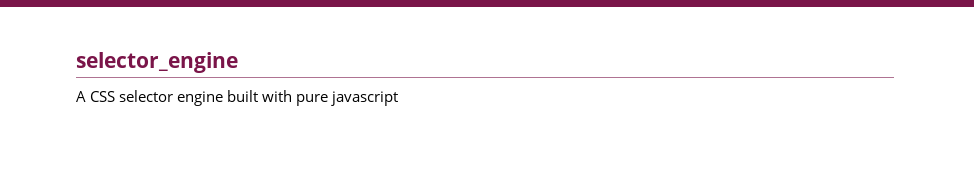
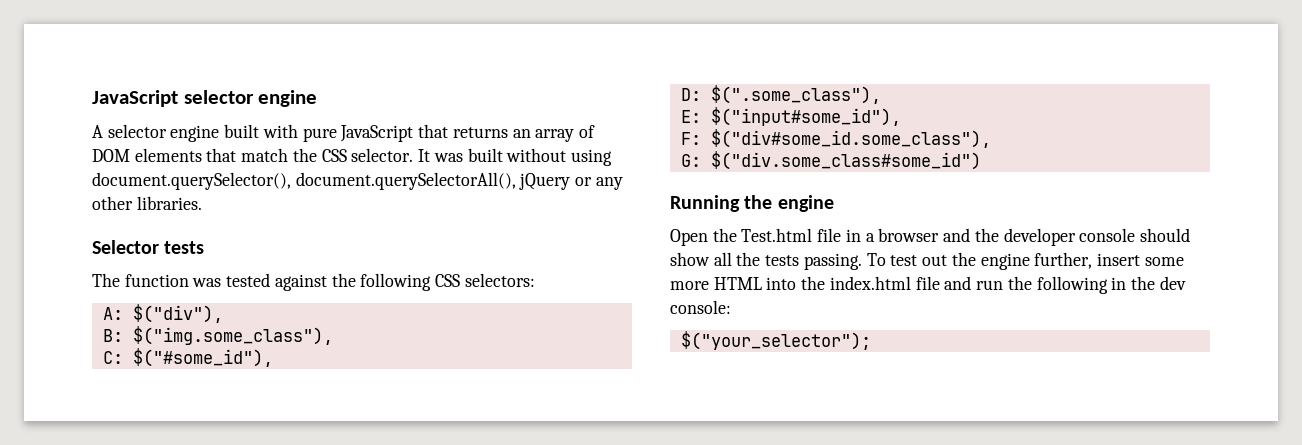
- selector_engine
+ JavaScript selector engine
- A CSS selector engine built with pure javascript
+ A selector engine built with pure JavaScript that returns an array of DOM elements that match the CSS selector. It was built without using document.querySelector(), document.querySelectorAll(), jQuery or any other libraries.
+ Selector tests
+ The function was tested against the following CSS selectors:
+ A: $("div"),
+ B: $("img.some_class"),
+ C: $("#some_id"),
+ D: $(".some_class"),
+ E: $("input#some_id"),
+ F: $("div#some_id.some_class"),
+ G: $("div.some_class#some_id")
+ Running the engine
+ Open the Test.html file in a browser and the developer console should show all the tests passing. To test out the engine further, insert some more HTML into the index.html file and run the following in the dev console:
+ $("your_selector");

